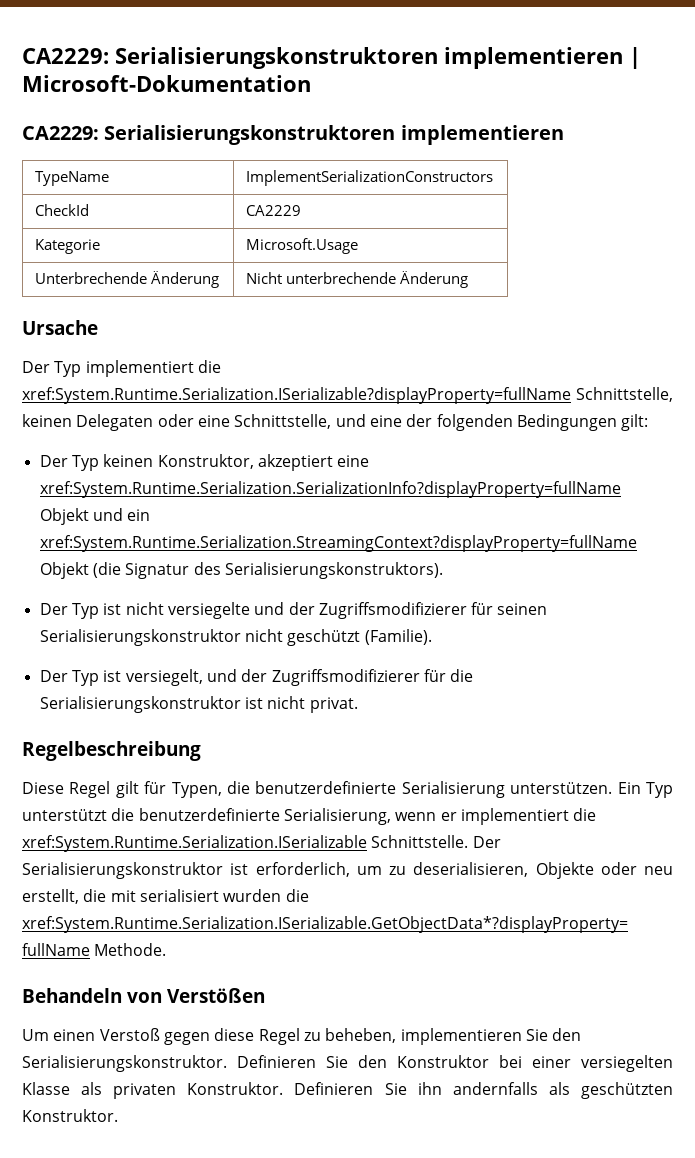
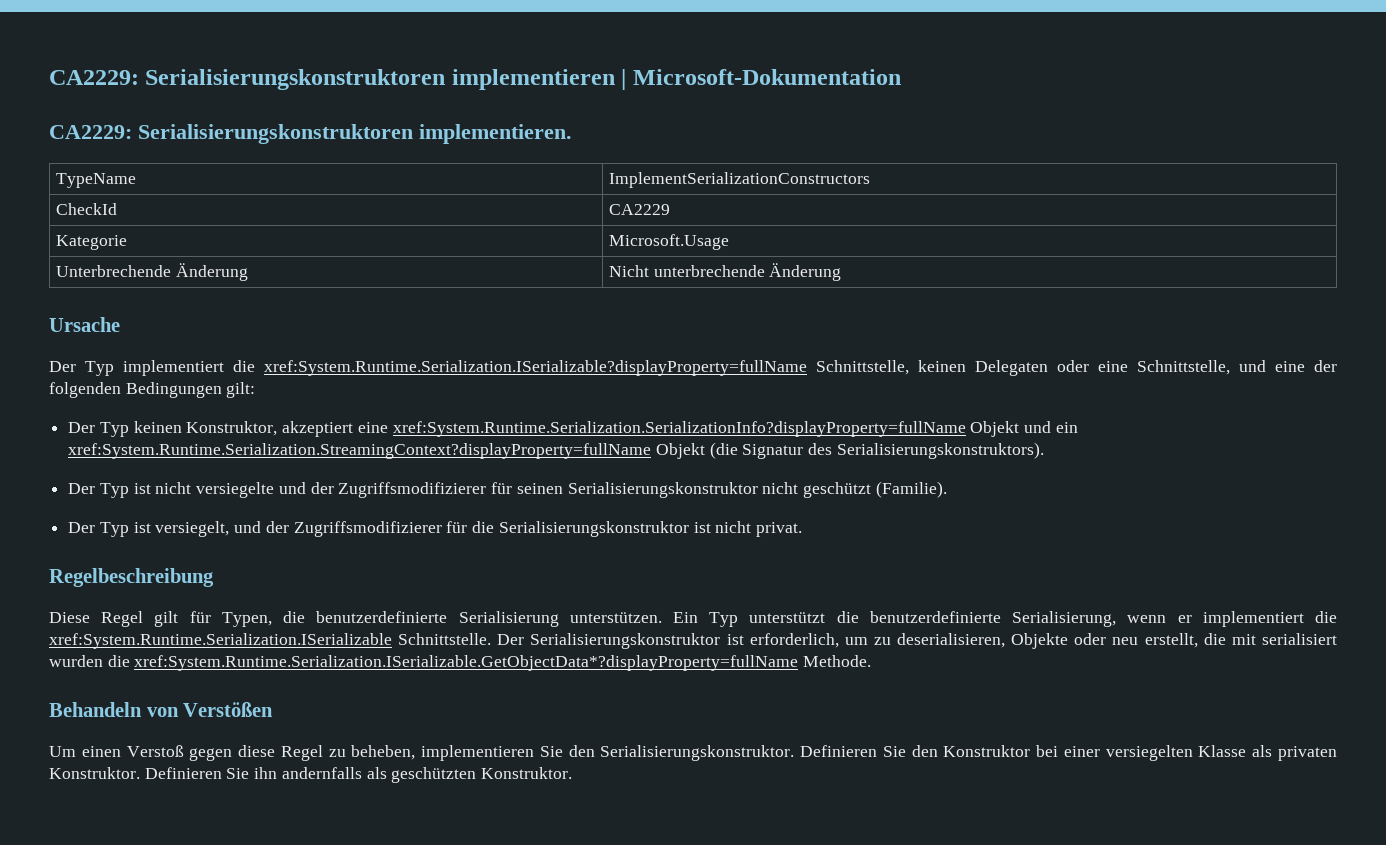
  CA2229: Serialisierungskonstruktoren implementieren | Microsoft-Dokumentation
- CA2229: Serialisierungskonstruktoren implementieren
+ CA2229: Serialisierungskonstruktoren implementieren.

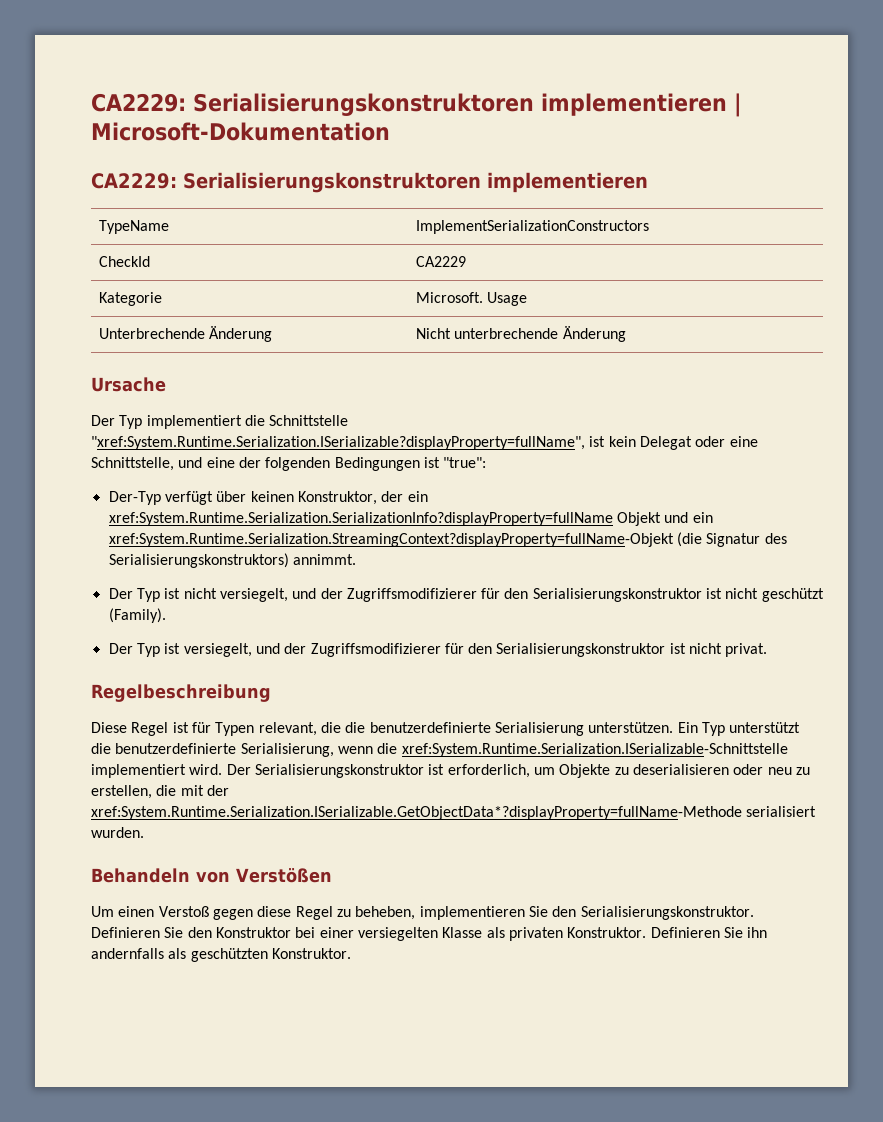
  CA2229: Serialisierungskonstruktoren implementieren | Microsoft-Dokumentation
- CA2229: Serialisierungskonstruktoren implementieren.
+ CA2229: Serialisierungskonstruktoren implementieren
- Kategorie | Microsoft.Usage
+ Kategorie | Microsoft. Usage
- Der Typ implementiert die xref:System.Runtime.Serialization.ISerializable?displayProperty=fullName Schnittstelle, keinen Delegaten oder eine Schnittstelle, und eine der folgenden Bedingungen gilt:
- Der Typ keinen Konstruktor, akzeptiert eine xref:System.Runtime.Serialization.SerializationInfo?displayProperty=fullName Objekt und ein xref:System.Runtime.Serialization.StreamingContext?displayProperty=fullName Objekt (die Signatur des Serialisierungskonstruktors).
+ Der Typ implementiert die Schnittstelle "xref:System.Runtime.Serialization.ISerializable?displayProperty=fullName", ist kein Delegat oder eine Schnittstelle, und eine der folgenden Bedingungen ist "true":
+ Der-Typ verfügt über keinen Konstruktor, der ein xref:System.Runtime.Serialization.SerializationInfo?displayProperty=fullName Objekt und ein xref:System.Runtime.Serialization.StreamingContext?displayProperty=fullName-Objekt (die Signatur des Serialisierungskonstruktors) annimmt.
- Der Typ ist nicht versiegelte und der Zugriffsmodifizierer für seinen Serialisierungskonstruktor nicht geschützt (Familie).
+ Der Typ ist nicht versiegelt, und der Zugriffsmodifizierer für den Serialisierungskonstruktor ist nicht geschützt (Family).
- Der Typ ist versiegelt, und der Zugriffsmodifizierer für die Serialisierungskonstruktor ist nicht privat.
+ Der Typ ist versiegelt, und der Zugriffsmodifizierer für den Serialisierungskonstruktor ist nicht privat.
- Diese Regel gilt für Typen, die benutzerdefinierte Serialisierung unterstützen.
+ Diese Regel ist für Typen relevant, die die benutzerdefinierte Serialisierung unterstützen.
- Ein Typ unterstützt die benutzerdefinierte Serialisierung, wenn er implementiert die xref:System.Runtime.Serialization.ISerializable Schnittstelle.
+ Ein Typ unterstützt die benutzerdefinierte Serialisierung, wenn die xref:System.Runtime.Serialization.ISerializable-Schnittstelle implementiert wird.
- Der Serialisierungskonstruktor ist erforderlich, um zu deserialisieren, Objekte oder neu erstellt, die mit serialisiert wurden die xref:System.Runtime.Serialization.ISerializable.GetObjectData*?displayProperty=fullName Methode.
+ Der Serialisierungskonstruktor ist erforderlich, um Objekte zu deserialisieren oder neu zu erstellen, die mit der xref:System.Runtime.Serialization.ISerializable.GetObjectData*?displayProperty=fullName-Methode serialisiert wurden.

